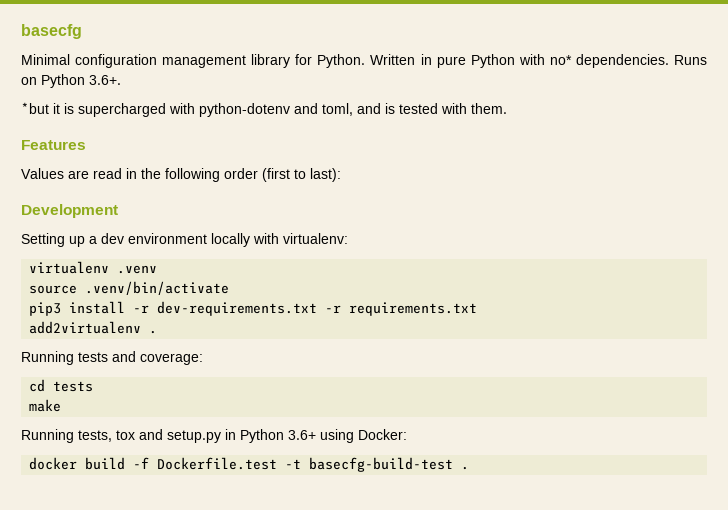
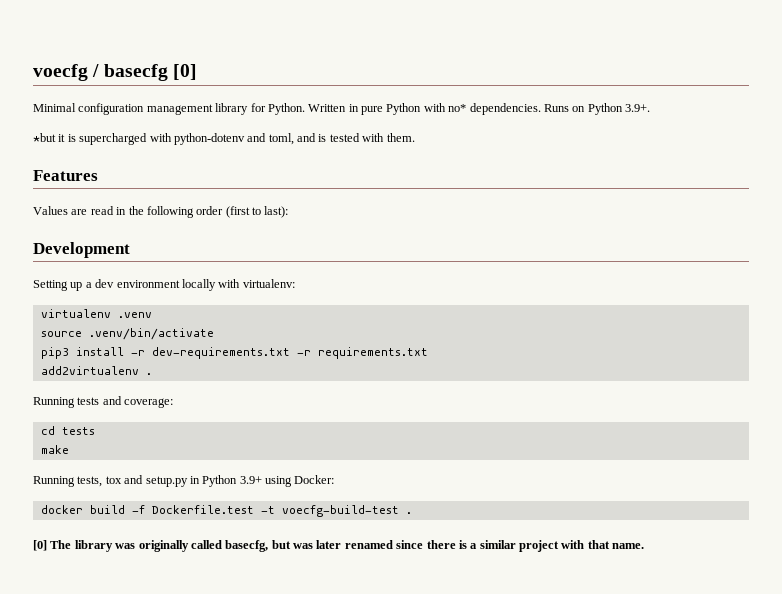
- basecfg
+ voecfg / basecfg [0]
- Runs on Python 3.6+.
+ Runs on Python 3.9+.
- Running tests, tox and setup.py in Python 3.6+ using Docker:
+ Running tests, tox and setup.py in Python 3.9+ using Docker:
- docker build -f Dockerfile.test -t basecfg-build-test .
+ docker build -f Dockerfile.test -t voecfg-build-test .
+ [0] The library was originally called basecfg, but was later renamed since there is a similar project with that name.

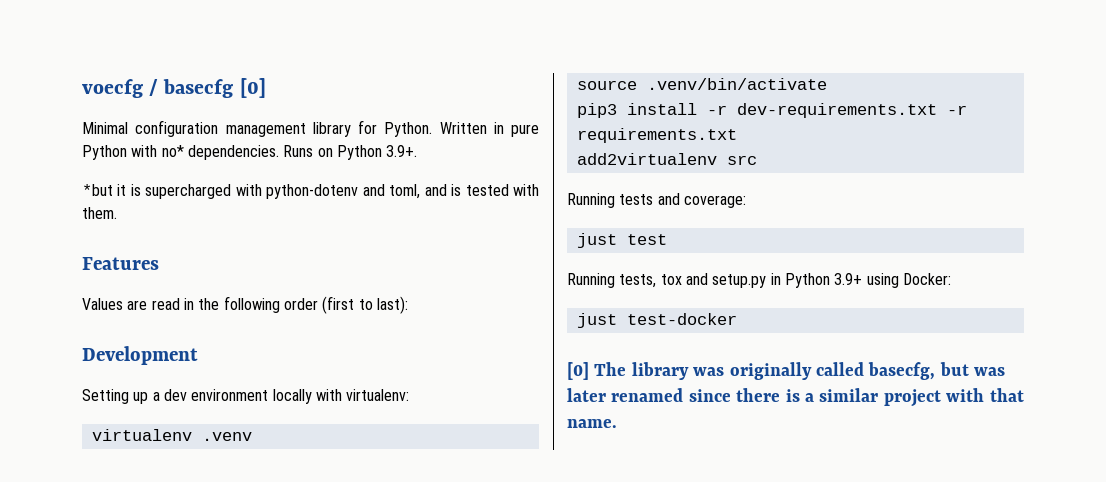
- add2virtualenv .
+ add2virtualenv src
- cd tests
- make
+ just test
- docker build -f Dockerfile.test -t voecfg-build-test .
+ just test-docker

